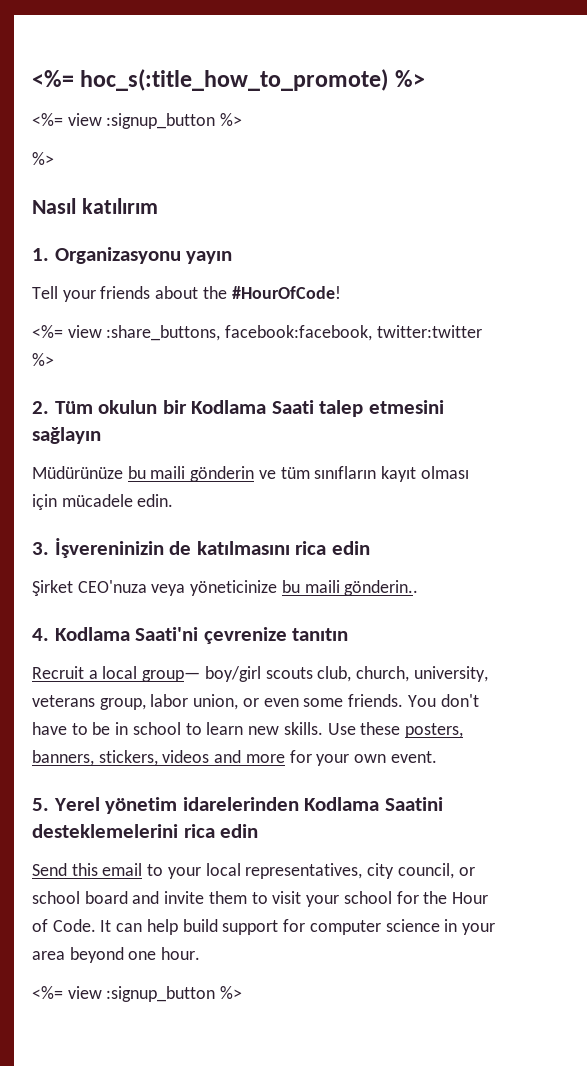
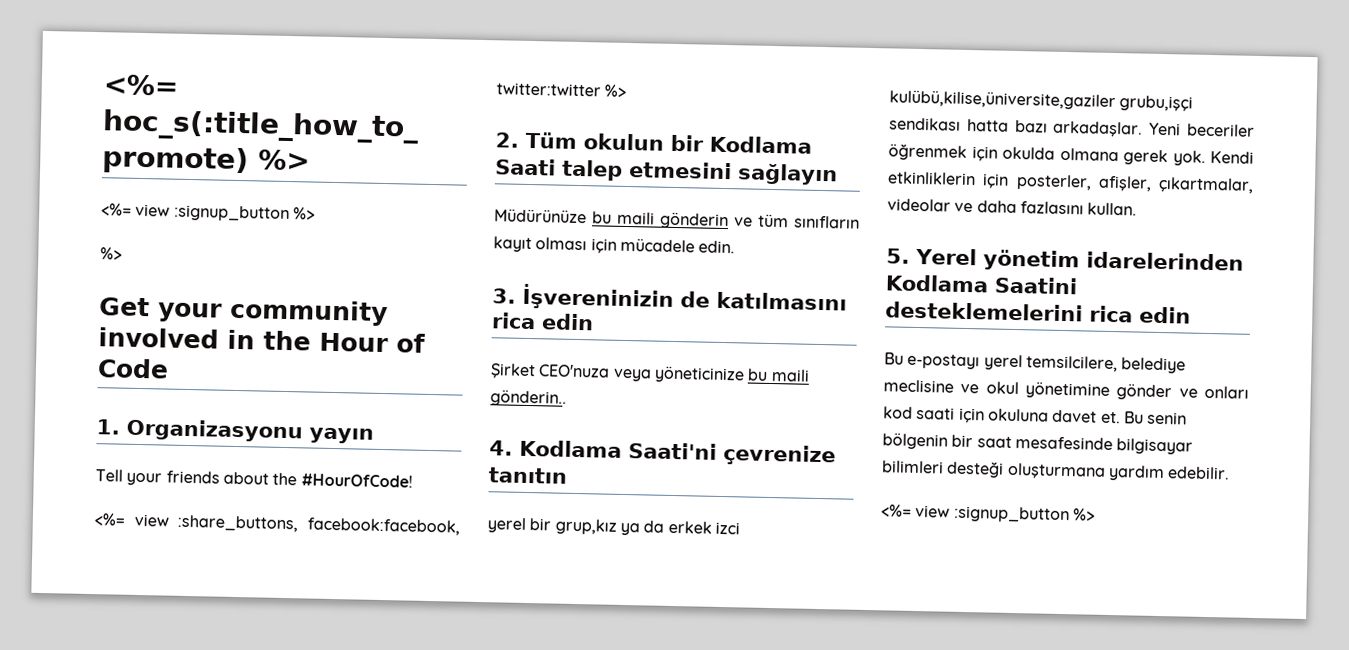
- Nasıl katılırım
+ Get your community involved in the Hour of Code
- Recruit a local group— boy/girl scouts club, church, university, veterans group, labor union, or even some friends. You don't have to be in school to learn new skills. Use these posters, banners, stickers, videos and more for your own event.
+ yerel bir grup,kız ya da erkek izci kulübü,kilise,üniversite,gaziler grubu,işçi sendikası hatta bazı arkadaşlar. Yeni beceriler öğrenmek için okulda olmana gerek yok. Kendi etkinliklerin için posterler, afişler, çıkartmalar, videolar ve daha fazlasını kullan.
- Send this email to your local representatives, city council, or school board and invite them to visit your school for the Hour of Code. It can help build support for computer science in your area beyond one hour.
+ Bu e-postayı yerel temsilcilere, belediye meclisine ve okul yönetimine gönder ve onları kod saati için okuluna davet et. Bu senin bölgenin bir saat mesafesinde bilgisayar bilimleri desteği oluşturmana yardım edebilir.

